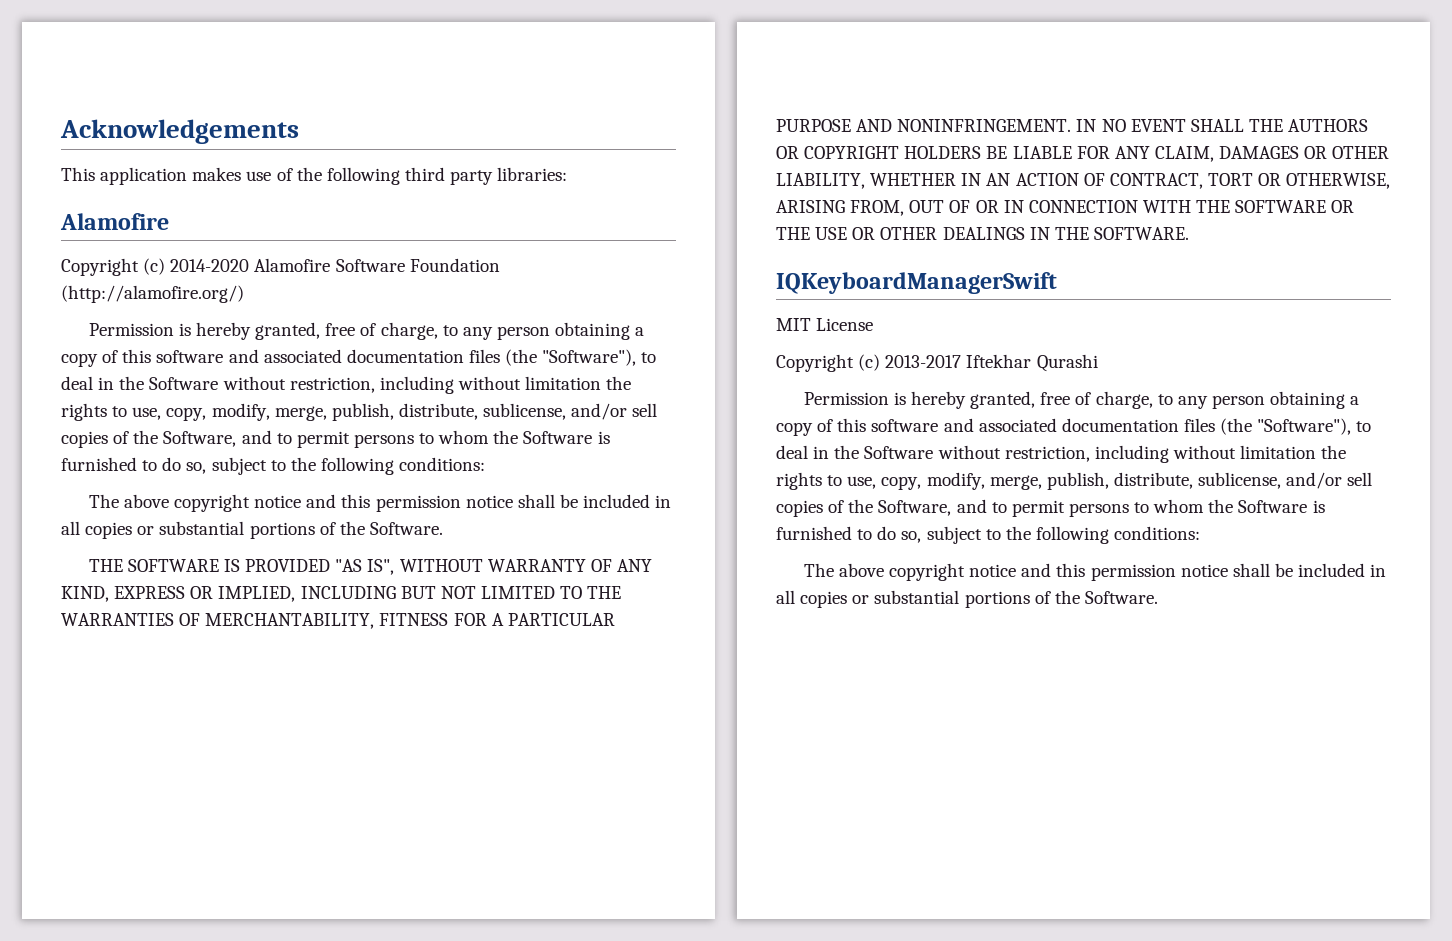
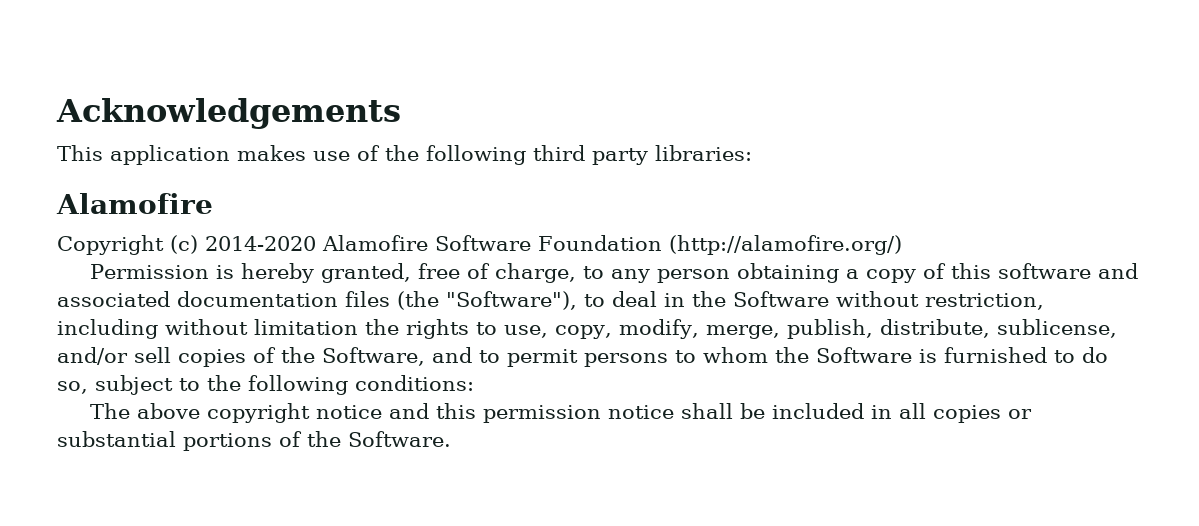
- THE SOFTWARE IS PROVIDED "AS IS", WITHOUT WARRANTY OF ANY KIND, EXPRESS OR IMPLIED, INCLUDING BUT NOT LIMITED TO THE WARRANTIES OF MERCHANTABILITY, FITNESS FOR A PARTICULAR PURPOSE AND NONINFRINGEMENT. IN NO EVENT SHALL THE AUTHORS OR COPYRIGHT HOLDERS BE LIABLE FOR ANY CLAIM, DAMAGES OR OTHER LIABILITY, WHETHER IN AN ACTION OF CONTRACT, TORT OR OTHERWISE, ARISING FROM, OUT OF OR IN CONNECTION WITH THE SOFTWARE OR THE USE OR OTHER DEALINGS IN THE SOFTWARE.
- IQKeyboardManagerSwift
- MIT License
- Copyright (c) 2013-2017 Iftekhar Qurashi
- Permission is hereby granted, free of charge, to any person obtaining a copy of this software and associated documentation files (the "Software"), to deal in the Software without restriction, including without limitation the rights to use, copy, modify, merge, publish, distribute, sublicense, and/or sell copies of the Software, and to permit persons to whom the Software is furnished to do so, subject to the following conditions:
- The above copyright notice and this permission notice shall be included in all copies or substantial portions of the Software.

